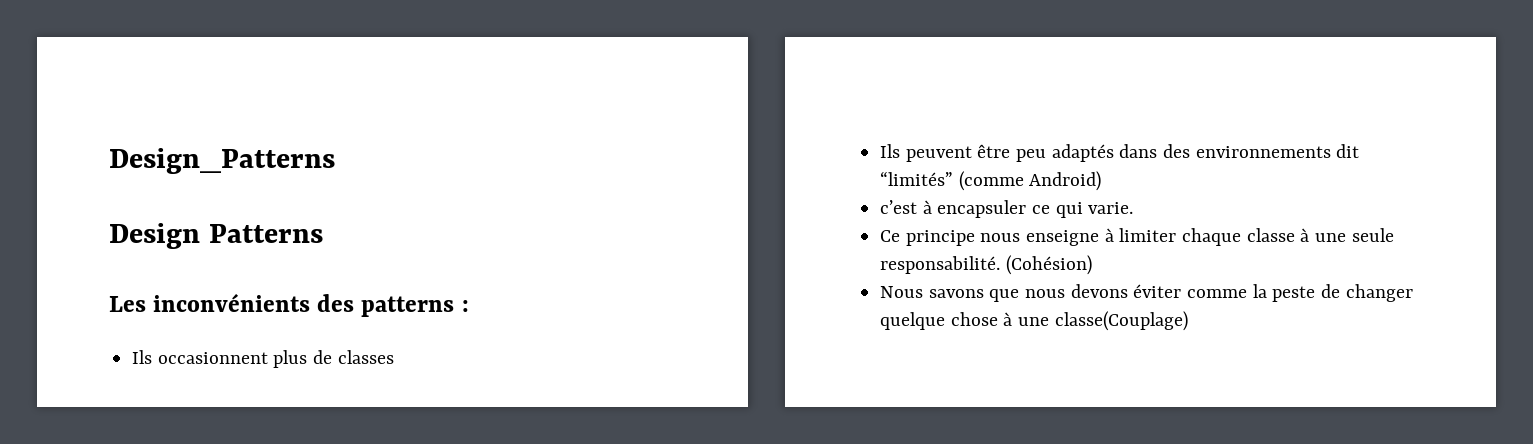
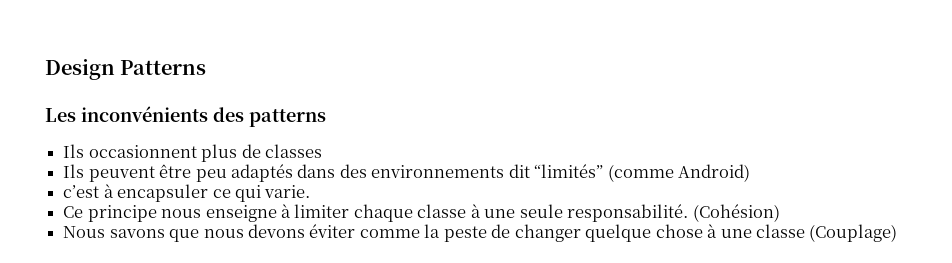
- Design_Patterns
- Les inconvénients des patterns :
+ Les inconvénients des patterns
- Nous savons que nous devons éviter comme la peste de changer quelque chose à une classe(Couplage)
+ Nous savons que nous devons éviter comme la peste de changer quelque chose à une classe (Couplage)

